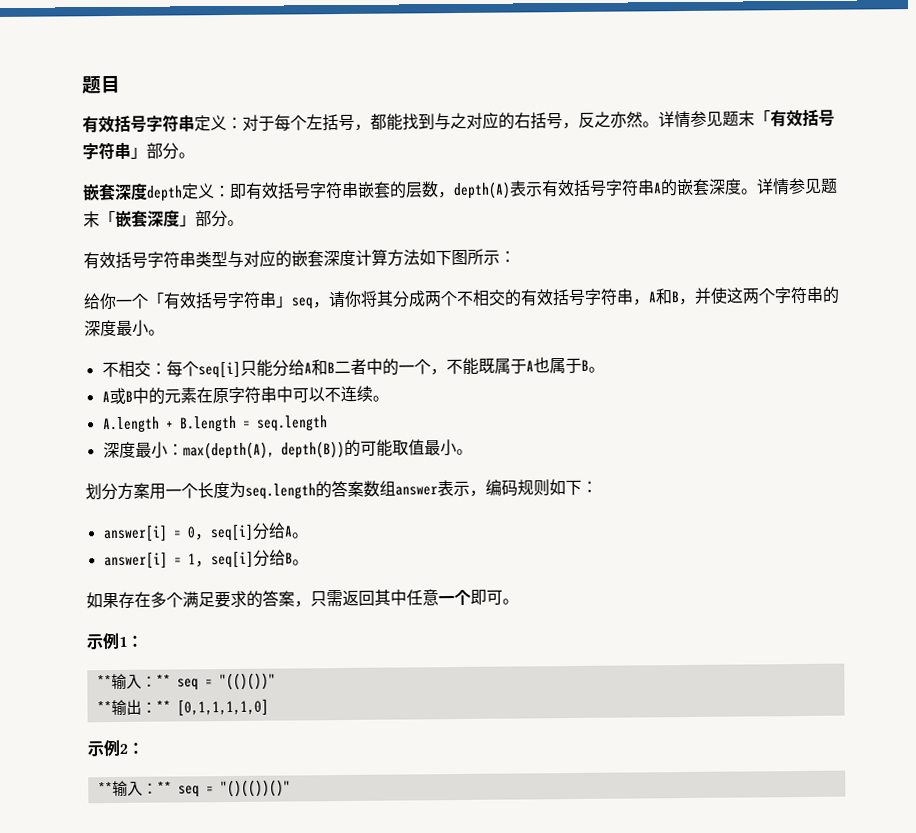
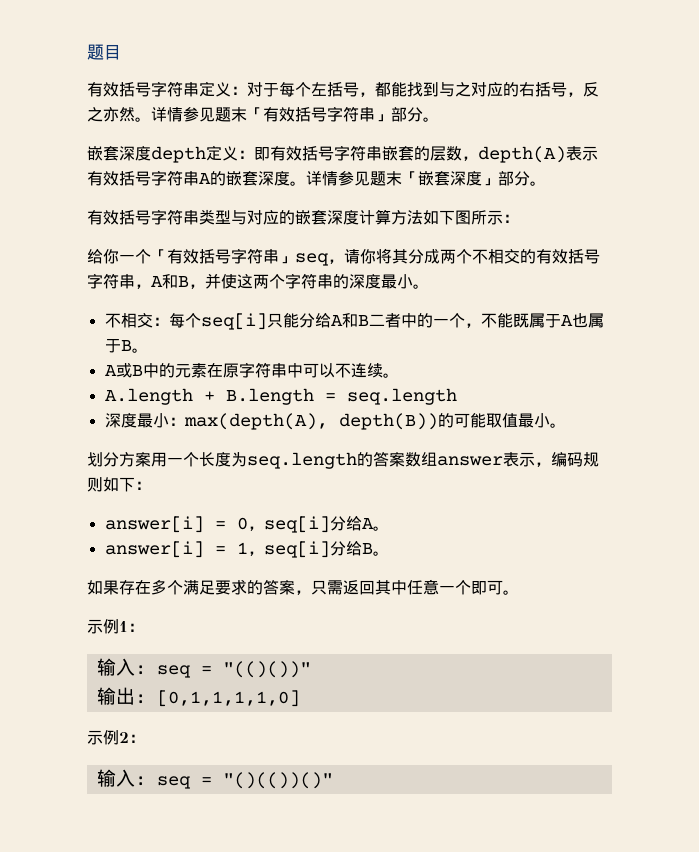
- **输入：** seq = "(()())"
+ 输入: seq = "(()())"
- **输出：** [0,1,1,1,1,0]
+ 输出: [0,1,1,1,1,0]
- **输入：** seq = "()(())()"
+ 输入: seq = "()(())()"

